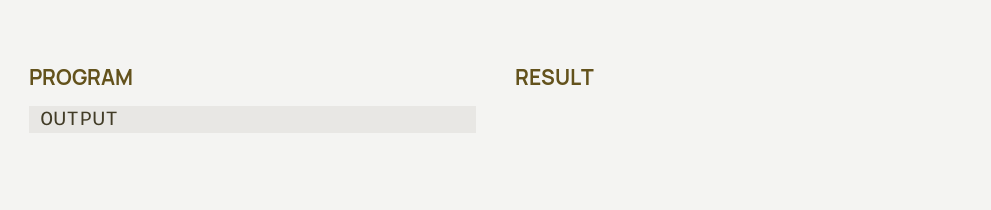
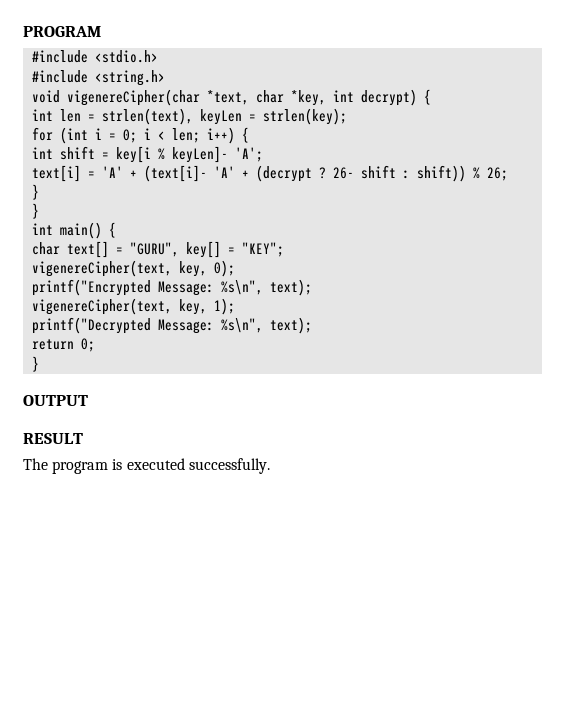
+ #include <stdio.h>
+ #include <string.h>
+ void vigenereCipher(char *text, char *key, int decrypt) {
+ int len = strlen(text), keyLen = strlen(key);
+ for (int i = 0; i < len; i++) {
+ int shift = key[i % keyLen]- 'A';
+ text[i] = 'A' + (text[i]- 'A' + (decrypt ? 26- shift : shift)) % 26;
+ }
+ }
+ int main() {
+ char text[] = "GURU", key[] = "KEY";
+ vigenereCipher(text, key, 0);
+ printf("Encrypted Message: %s\n", text);
+ vigenereCipher(text, key, 1);
+ printf("Decrypted Message: %s\n", text);
+ return 0;
+ }
  OUTPUT
  RESULT
+ The program is executed successfully.

